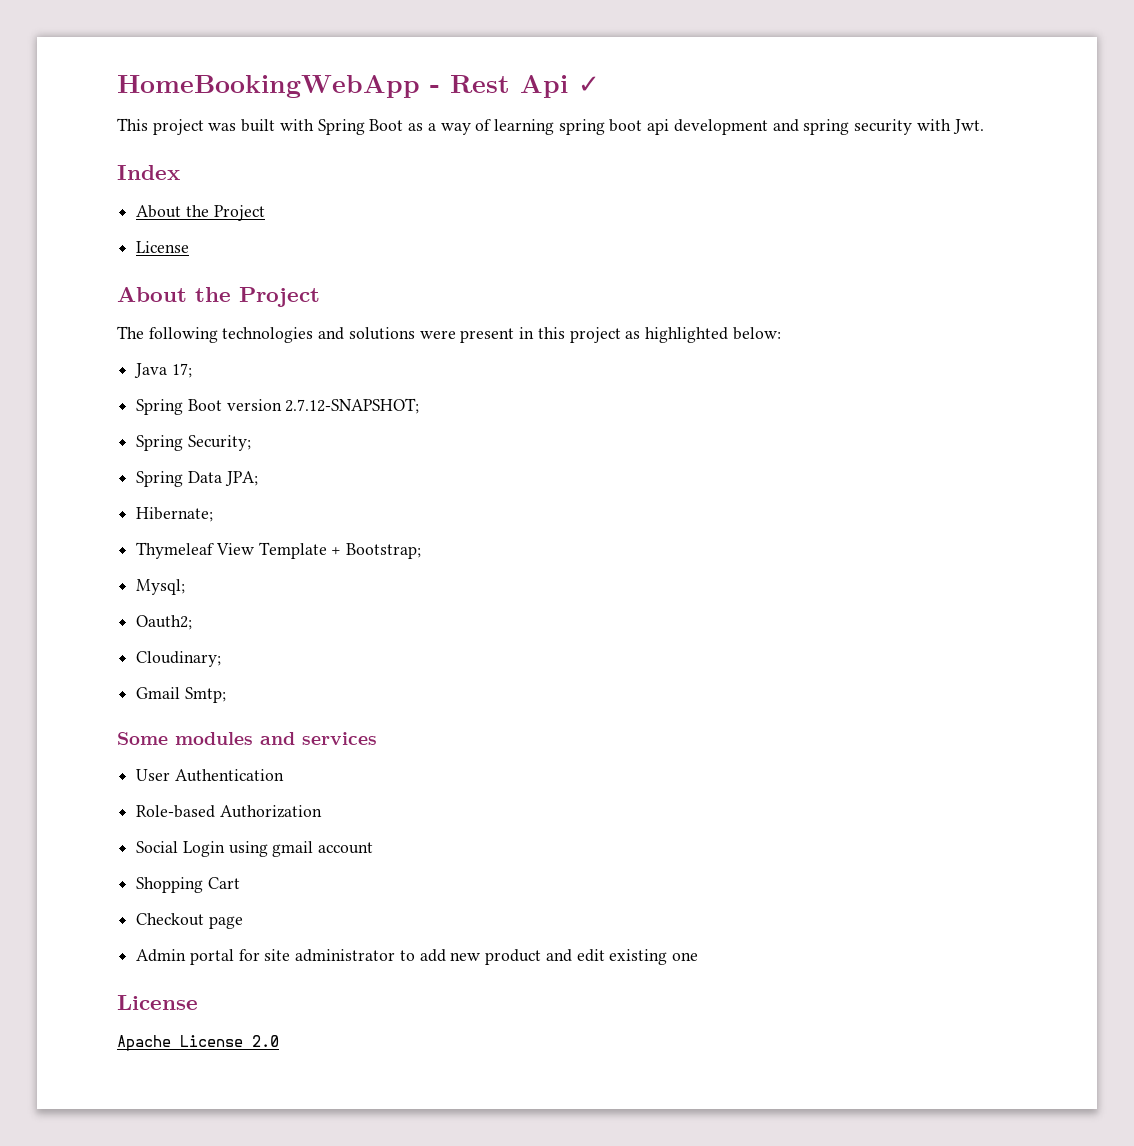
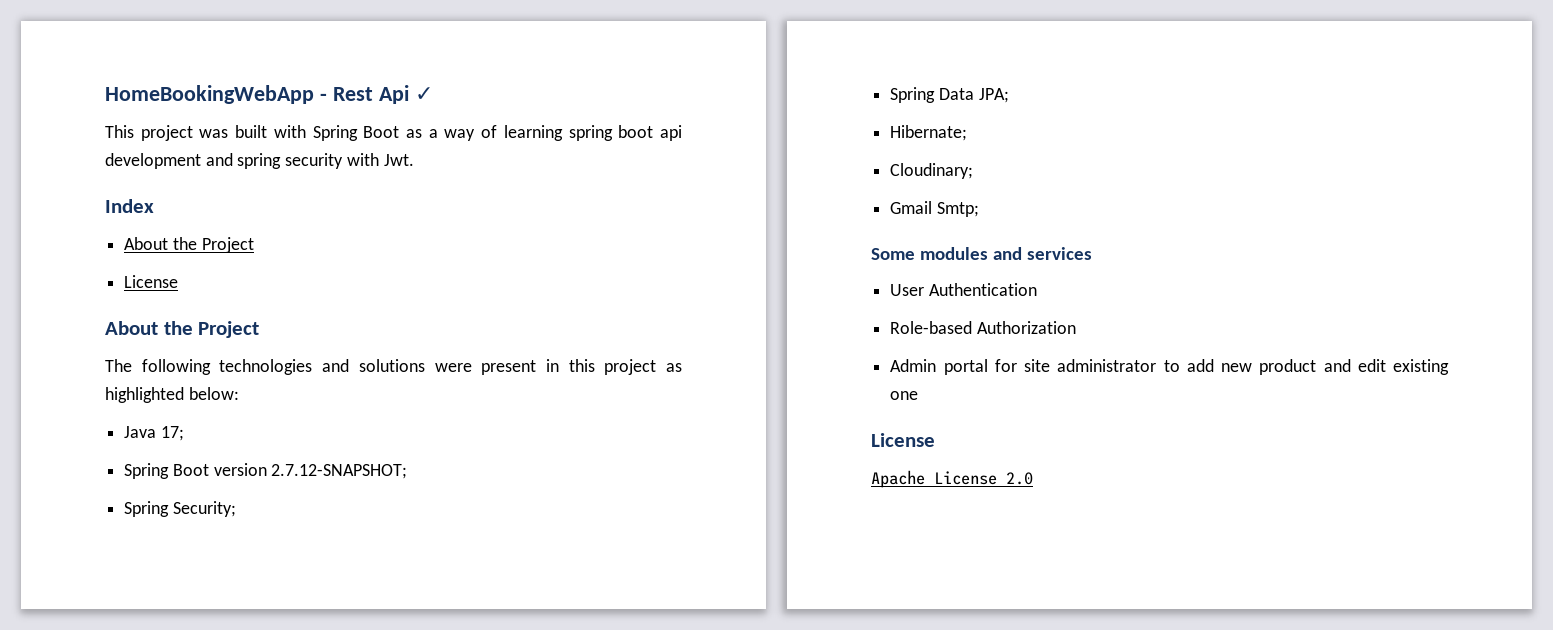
- Thymeleaf View Template + Bootstrap;
- Mysql;
- Oauth2;
- Social Login using gmail account
- Shopping Cart
- Checkout page

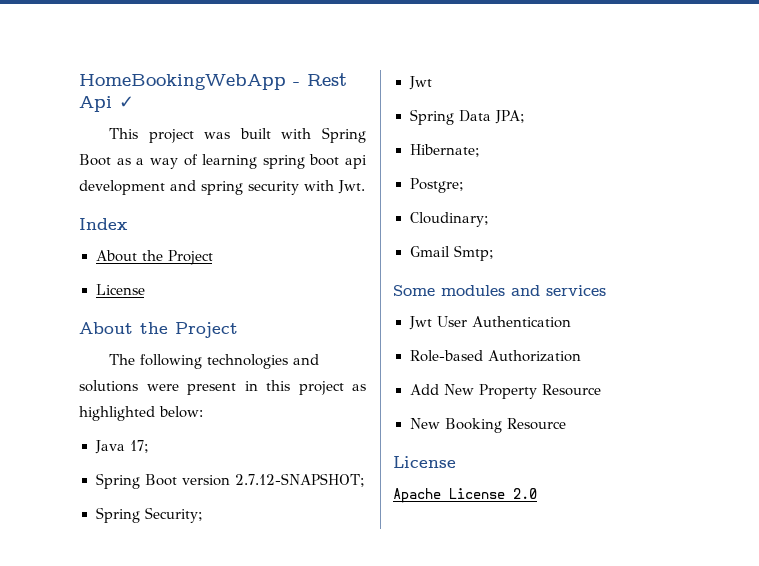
  Spring Security;
+ Jwt
+ Postgre;
- User Authentication
+ Jwt User Authentication
- Admin portal for site administrator to add new product and edit existing one
+ Add New Property Resource
+ New Booking Resource

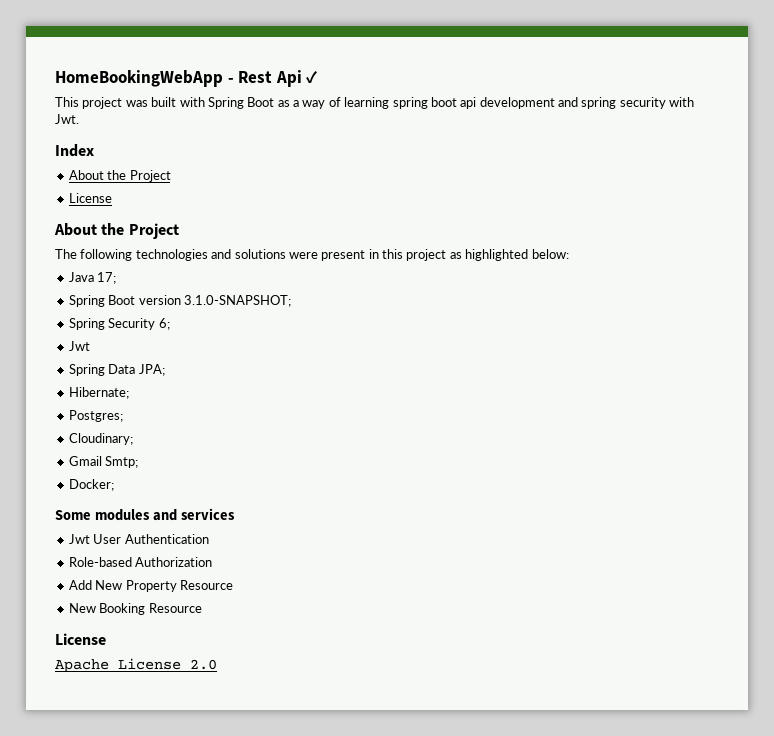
- Spring Boot version 2.7.12-SNAPSHOT;
- Spring Security;
+ Spring Boot version 3.1.0-SNAPSHOT;
+ Spring Security 6;
- Postgre;
+ Postgres;
+ Docker;

